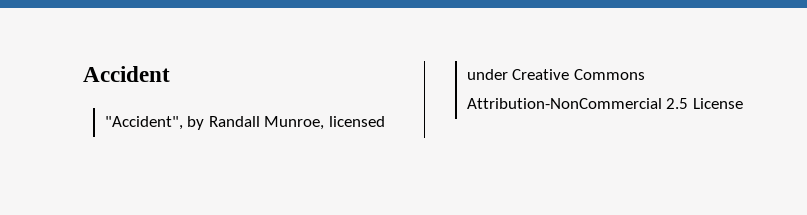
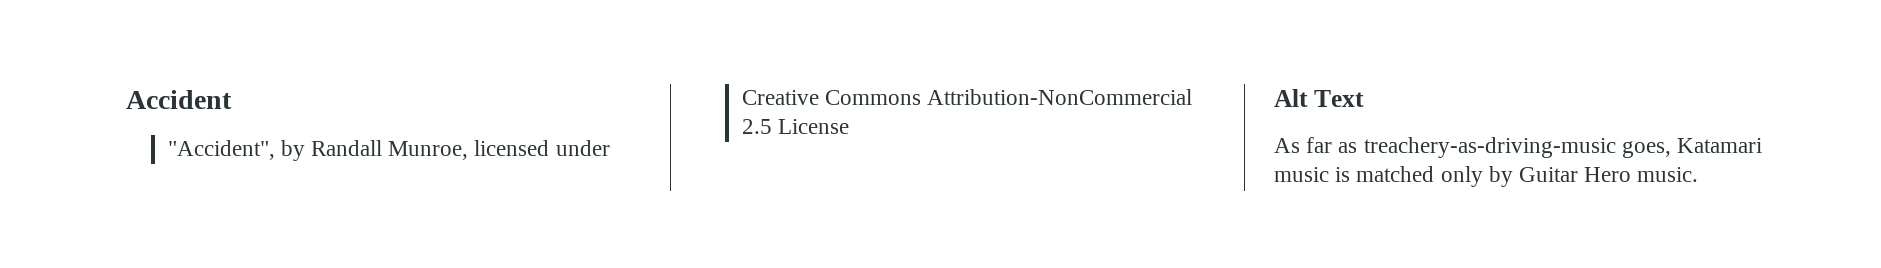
+ Alt Text
+ As far as treachery-as-driving-music goes, Katamari music is matched only by Guitar Hero music.

